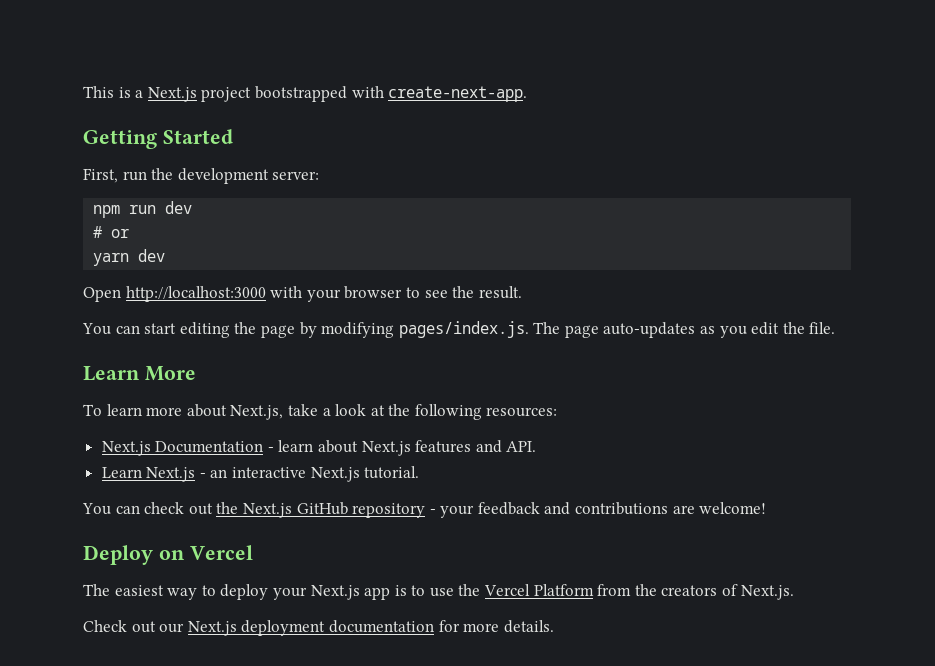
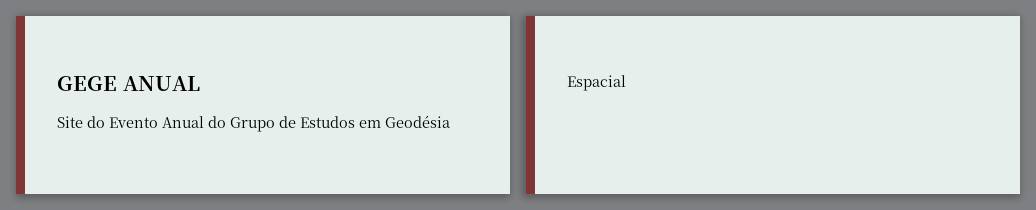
- This is a Next.js project bootstrapped with create-next-app.
- Getting Started
- First, run the development server:
- npm run dev
- # or
- yarn dev
- Open http://localhost:3000 with your browser to see the result.
- You can start editing the page by modifying pages/index.js. The page auto-updates as you edit the file.
- Learn More
- To learn more about Next.js, take a look at the following resources:
- Next.js Documentation - learn about Next.js features and API.
- Learn Next.js - an interactive Next.js tutorial.
- You can check out the Next.js GitHub repository - your feedback and contributions are welcome!
- Deploy on Vercel
- The easiest way to deploy your Next.js app is to use the Vercel Platform from the creators of Next.js.
- Check out our Next.js deployment documentation for more details.
+ GEGE ANUAL
+ Site do Evento Anual do Grupo de Estudos em Geodésia Espacial

